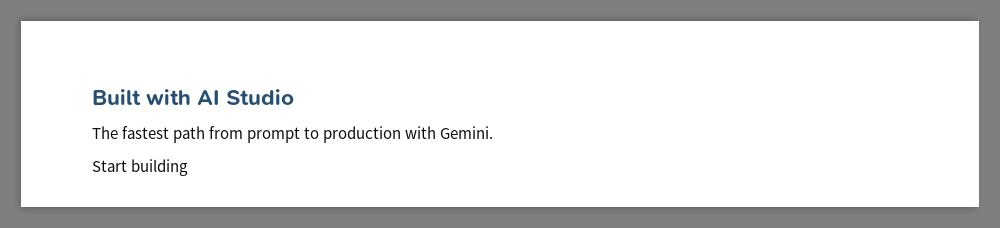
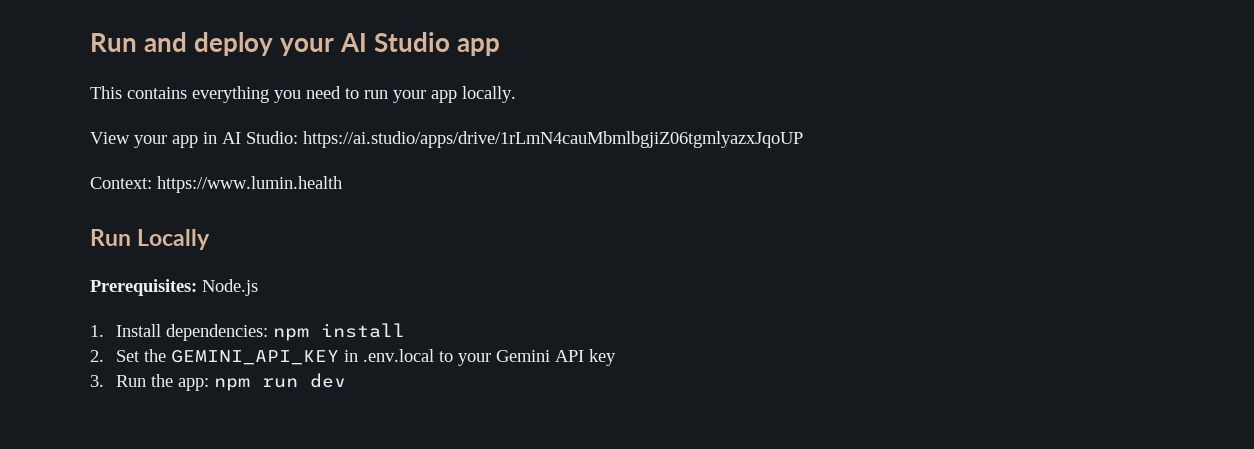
- Built with AI Studio
- The fastest path from prompt to production with Gemini.
- Start building
+ Run and deploy your AI Studio app
+ This contains everything you need to run your app locally.
+ View your app in AI Studio: https://ai.studio/apps/drive/1rLmN4cauMbmlbgjiZ06tgmlyazxJqoUP
+ Context: https://www.lumin.health
+ Run Locally
+ Prerequisites: Node.js
+ 1. Install dependencies: npm install
+ 2. Set the GEMINI_API_KEY in .env.local to your Gemini API key
+ 3. Run the app: npm run dev

